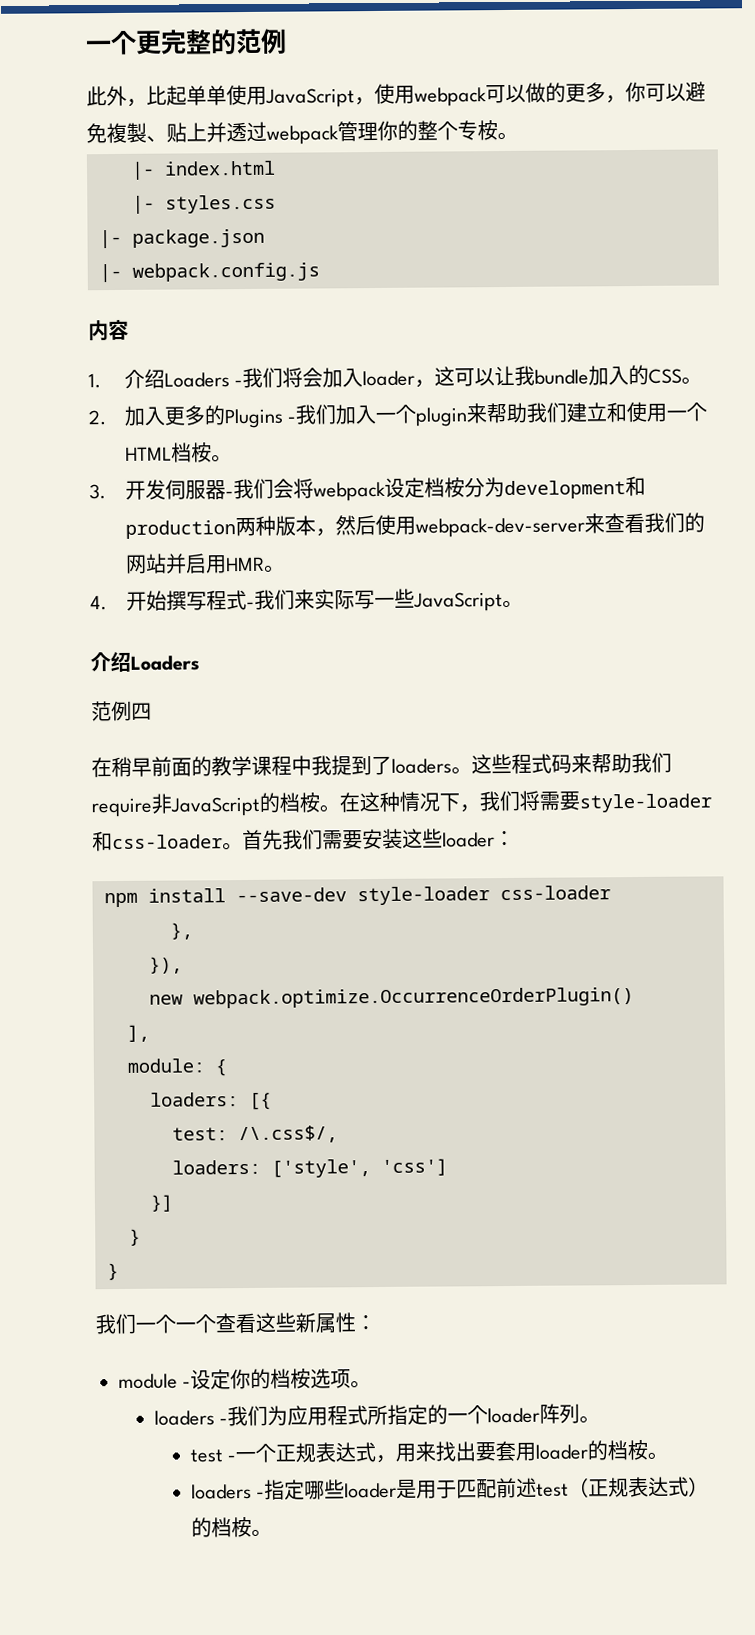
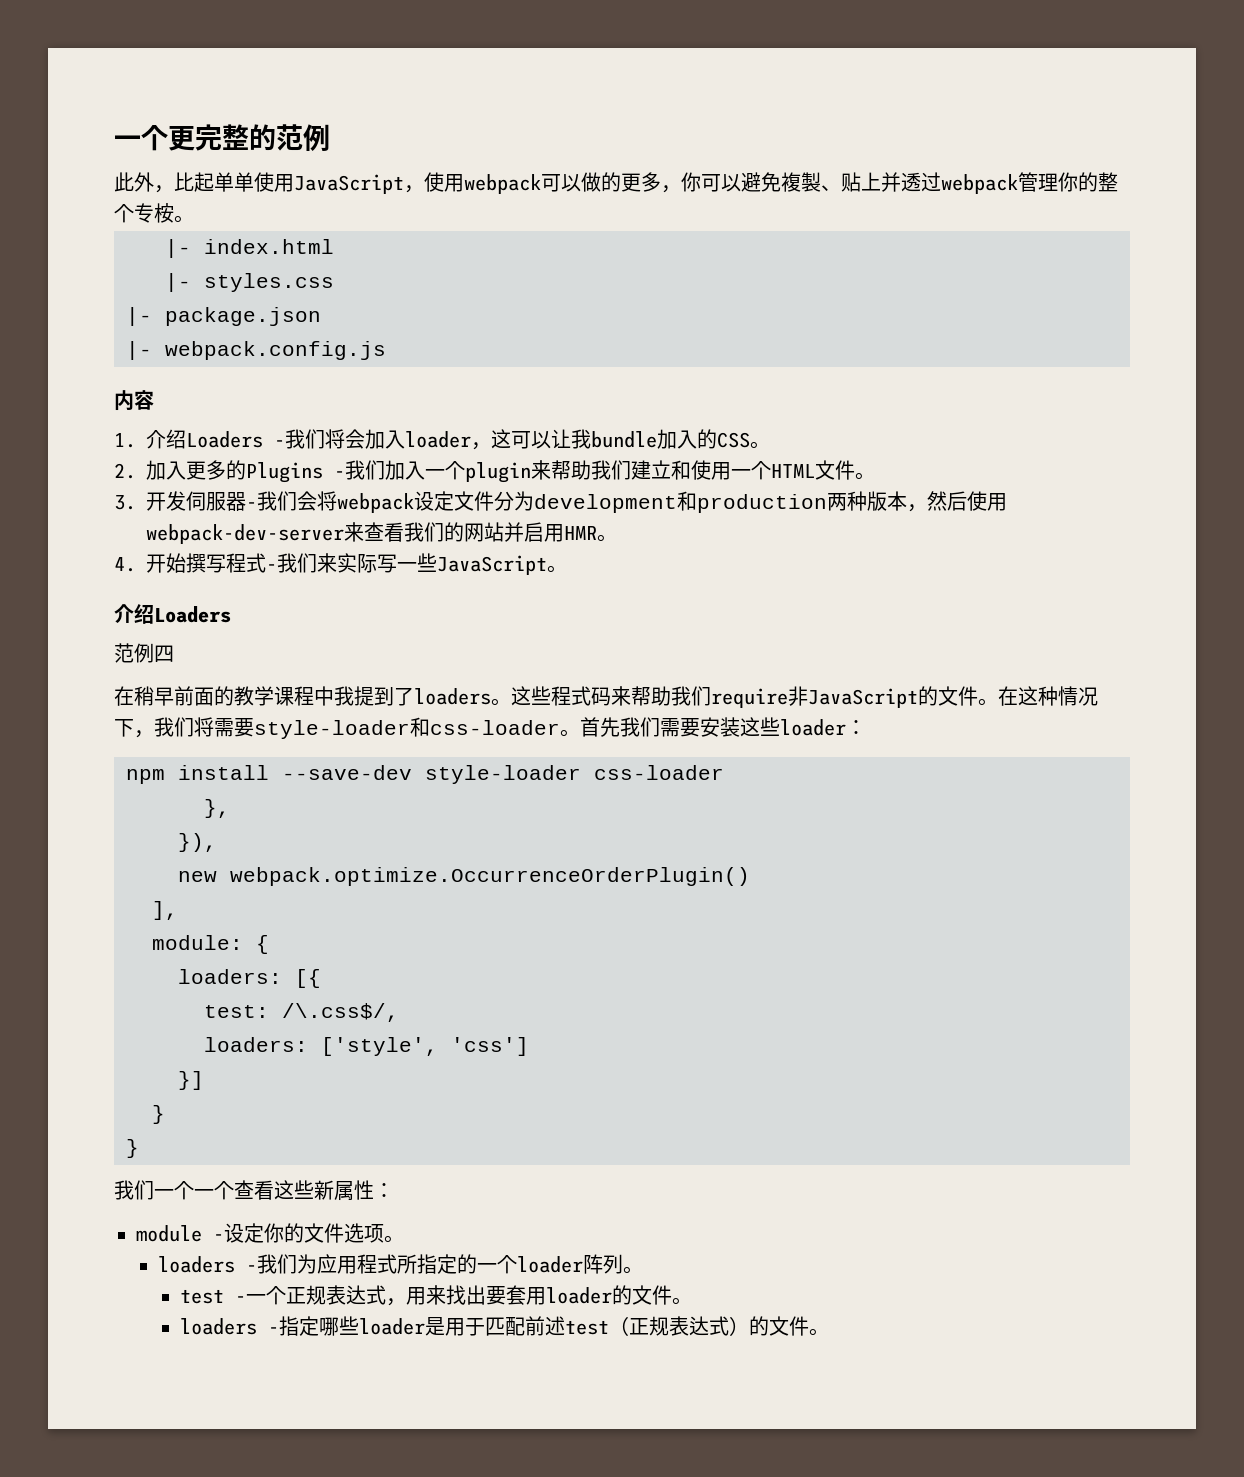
- 2.加入更多的Plugins -我们加入一个plugin来帮助我们建立和使用一个HTML档桉。
+ 2.加入更多的Plugins -我们加入一个plugin来帮助我们建立和使用一个HTML文件。
- 3.开发伺服器-我们会将webpack设定档桉分为development和production两种版本，然后使用webpack-dev-server来查看我们的网站并启用HMR。
+ 3.开发伺服器-我们会将webpack设定文件分为development和production两种版本，然后使用webpack-dev-server来查看我们的网站并启用HMR。
- 这些程式码来帮助我们require非JavaScript的档桉。
+ 这些程式码来帮助我们require非JavaScript的文件。
- module -设定你的档桉选项。
+ module -设定你的文件选项。
- test -一个正规表达式，用来找出要套用loader的档桉。
+ test -一个正规表达式，用来找出要套用loader的文件。
- loaders -指定哪些loader是用于匹配前述test（正规表达式）的档桉。
+ loaders -指定哪些loader是用于匹配前述test（正规表达式）的文件。

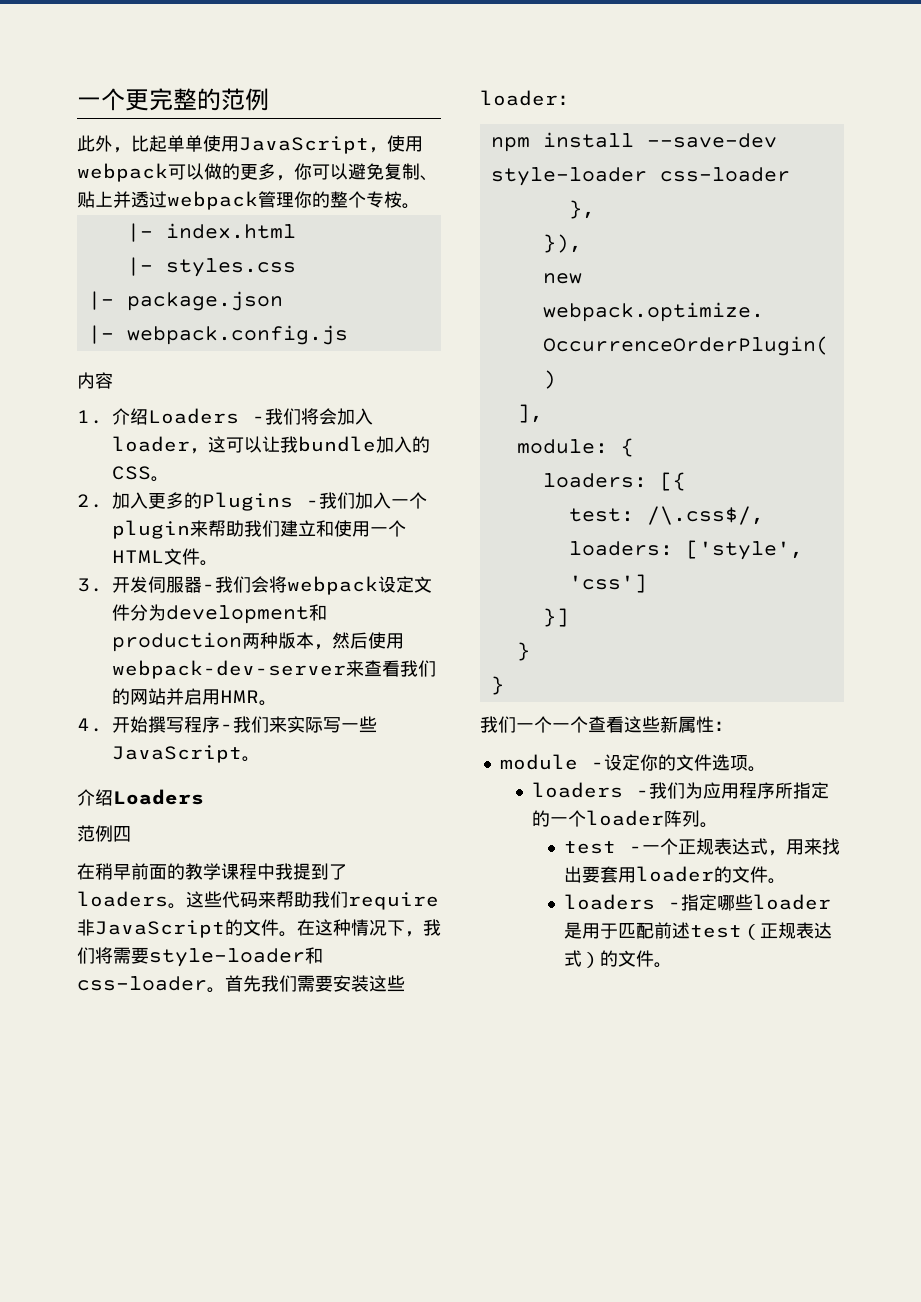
- 此外，比起单单使用JavaScript，使用webpack可以做的更多，你可以避免複製、贴上并透过webpack管理你的整个专桉。
+ 此外，比起单单使用JavaScript，使用webpack可以做的更多，你可以避免复制、贴上并透过webpack管理你的整个专桉。
- 4.开始撰写程式-我们来实际写一些JavaScript。
+ 4.开始撰写程序-我们来实际写一些JavaScript。
- 这些程式码来帮助我们require非JavaScript的文件。
+ 这些代码来帮助我们require非JavaScript的文件。
- loaders -我们为应用程式所指定的一个loader阵列。
+ loaders -我们为应用程序所指定的一个loader阵列。

